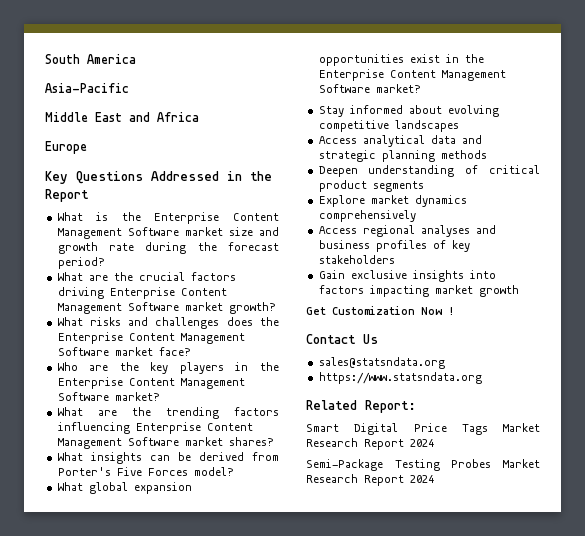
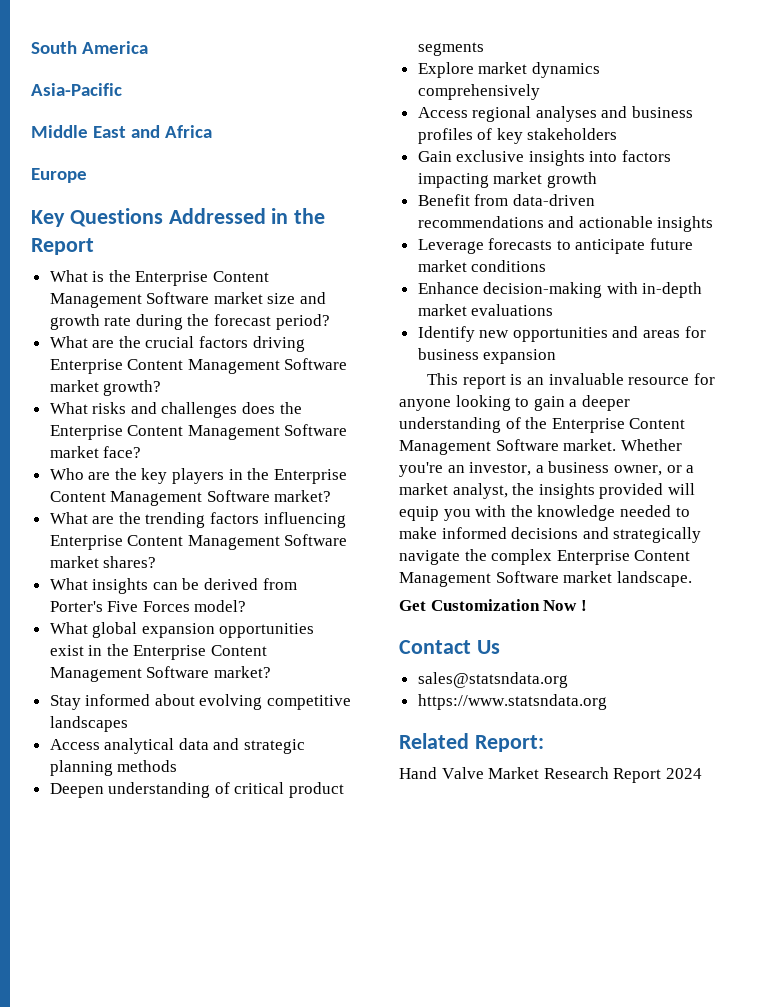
+ Benefit from data-driven recommendations and actionable insights
+ Leverage forecasts to anticipate future market conditions
+ Enhance decision-making with in-depth market evaluations
+ Identify new opportunities and areas for business expansion
+ This report is an invaluable resource for anyone looking to gain a deeper understanding of the Enterprise Content Management Software market. Whether you're an investor, a business owner, or a market analyst, the insights provided will equip you with the knowledge needed to make informed decisions and strategically navigate the complex Enterprise Content Management Software market landscape.
- Smart Digital Price Tags Market Research Report 2024
- Semi-Package Testing Probes Market Research Report 2024
+ Hand Valve Market Research Report 2024

